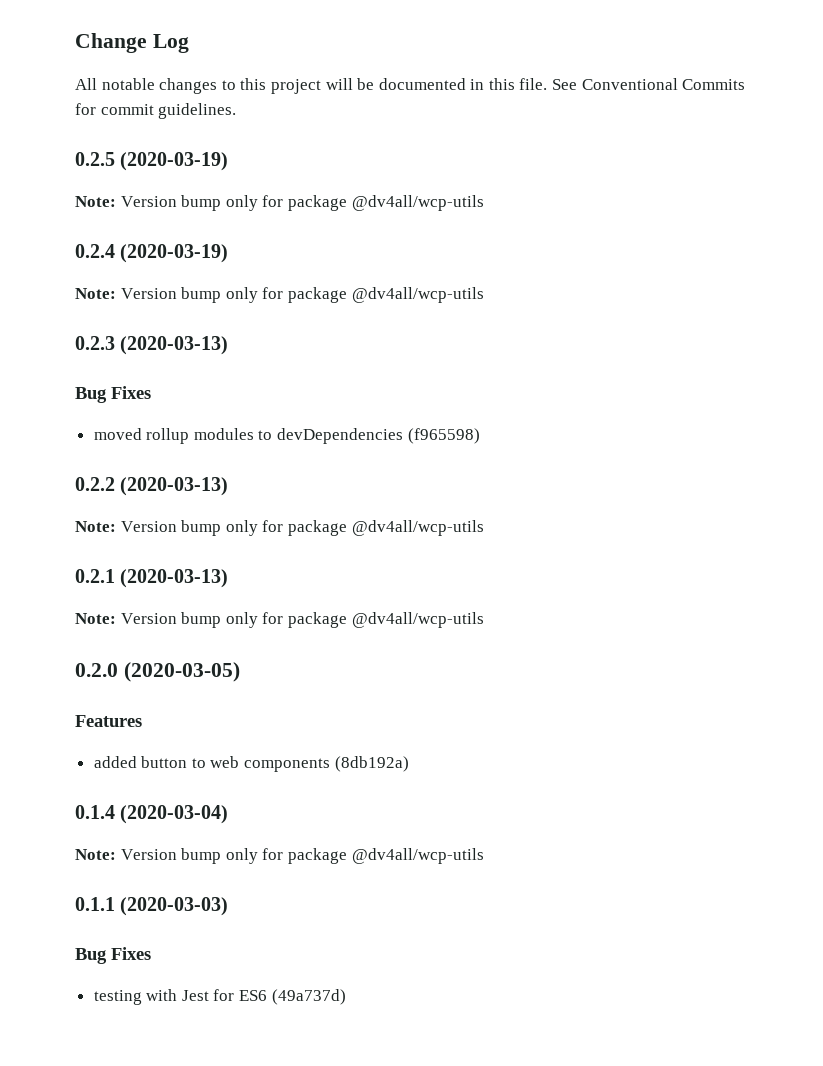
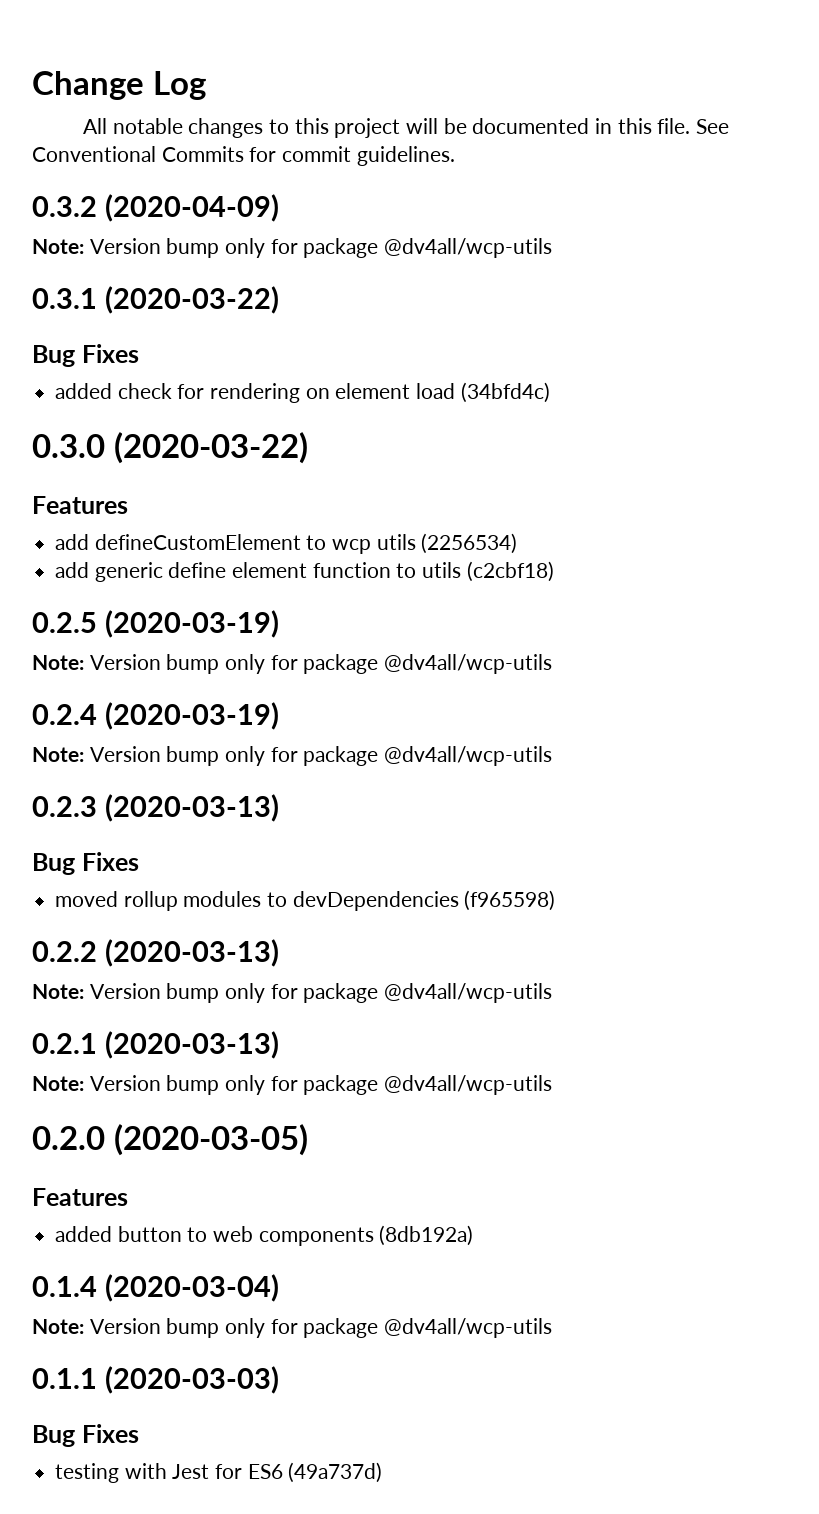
+ 0.3.2 (2020-04-09)
+ Note: Version bump only for package @dv4all/wcp-utils
+ 0.3.1 (2020-03-22)
+ Bug Fixes
+ added check for rendering on element load (34bfd4c)
+ 0.3.0 (2020-03-22)
+ Features
+ add defineCustomElement to wcp utils (2256534)
+ add generic define element function to utils (c2cbf18)

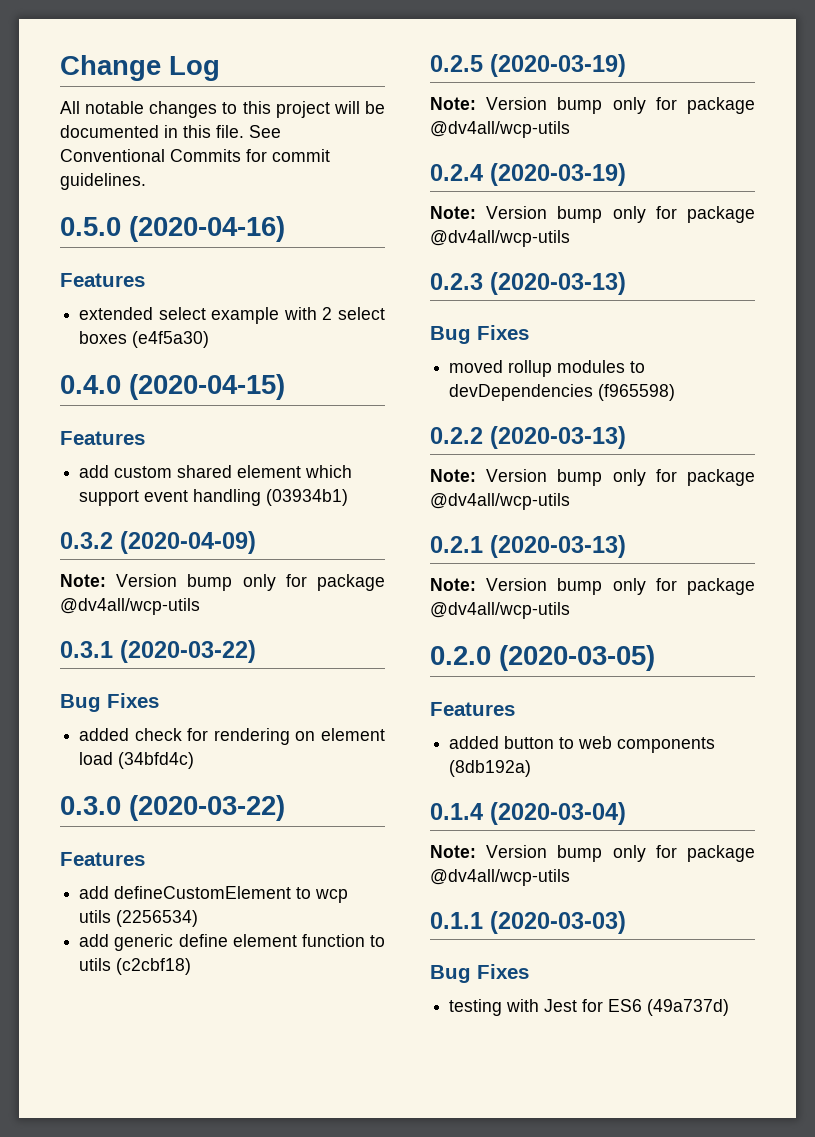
+ 0.5.0 (2020-04-16)
+ Features
+ extended select example with 2 select boxes (e4f5a30)
+ 0.4.0 (2020-04-15)
+ Features
+ add custom shared element which support event handling (03934b1)

